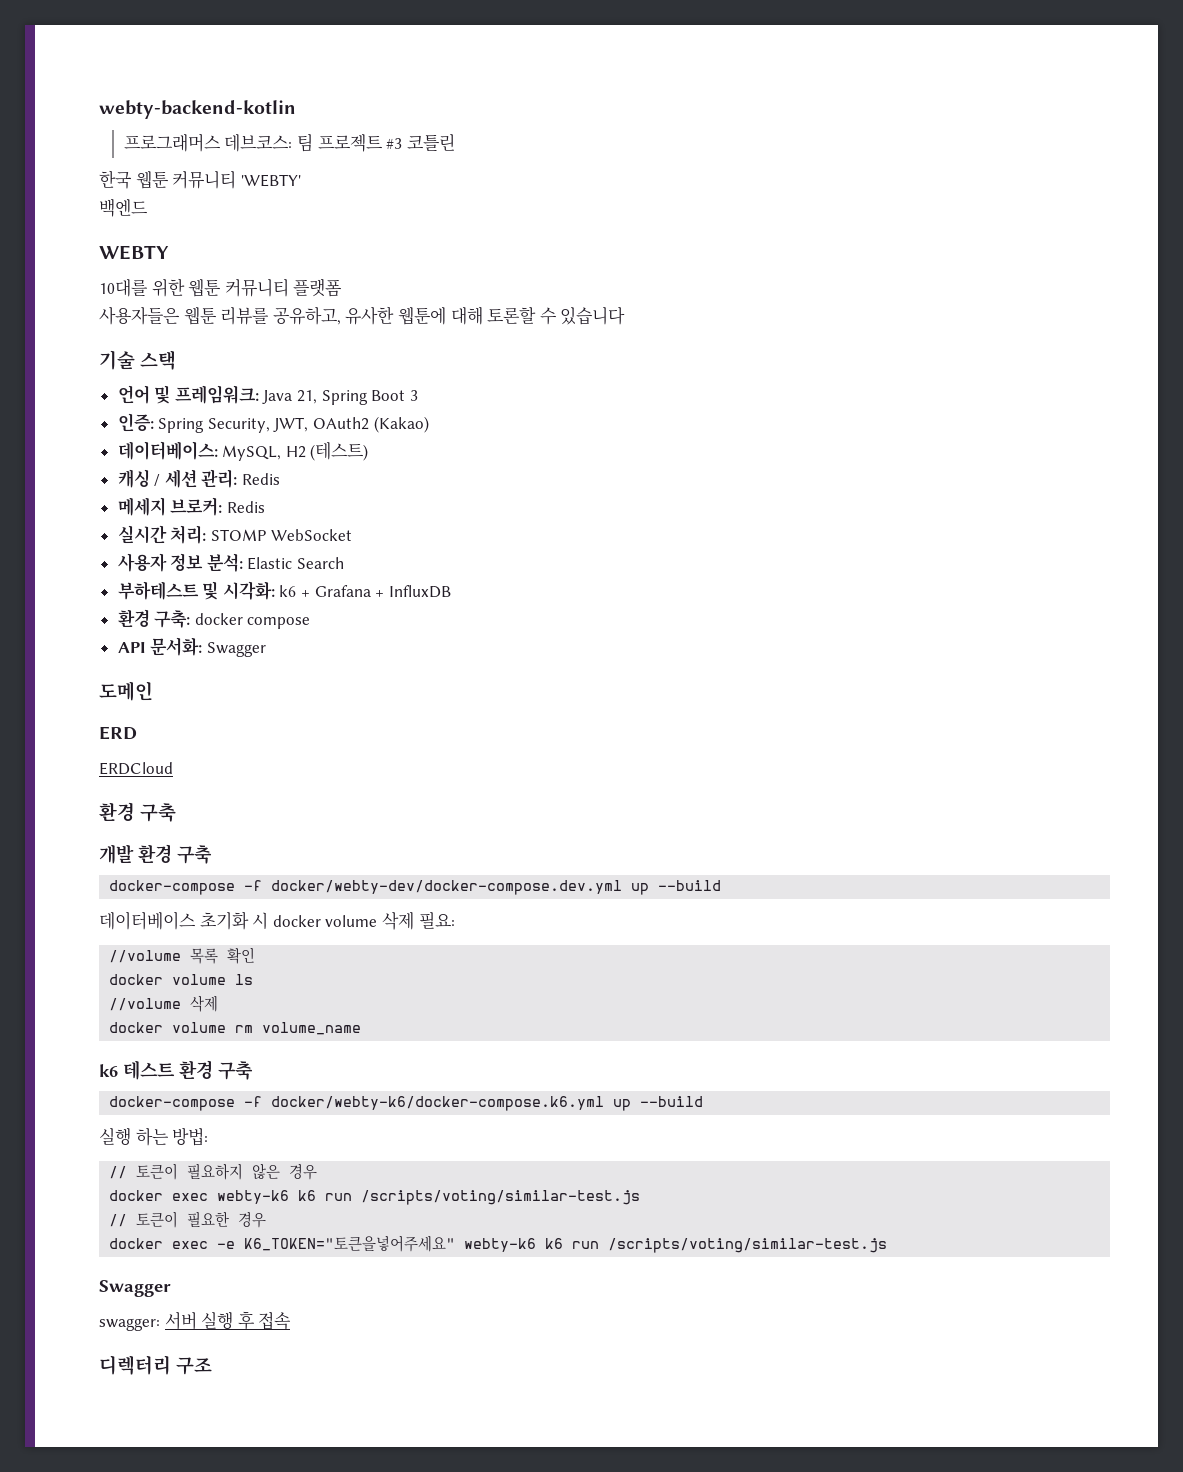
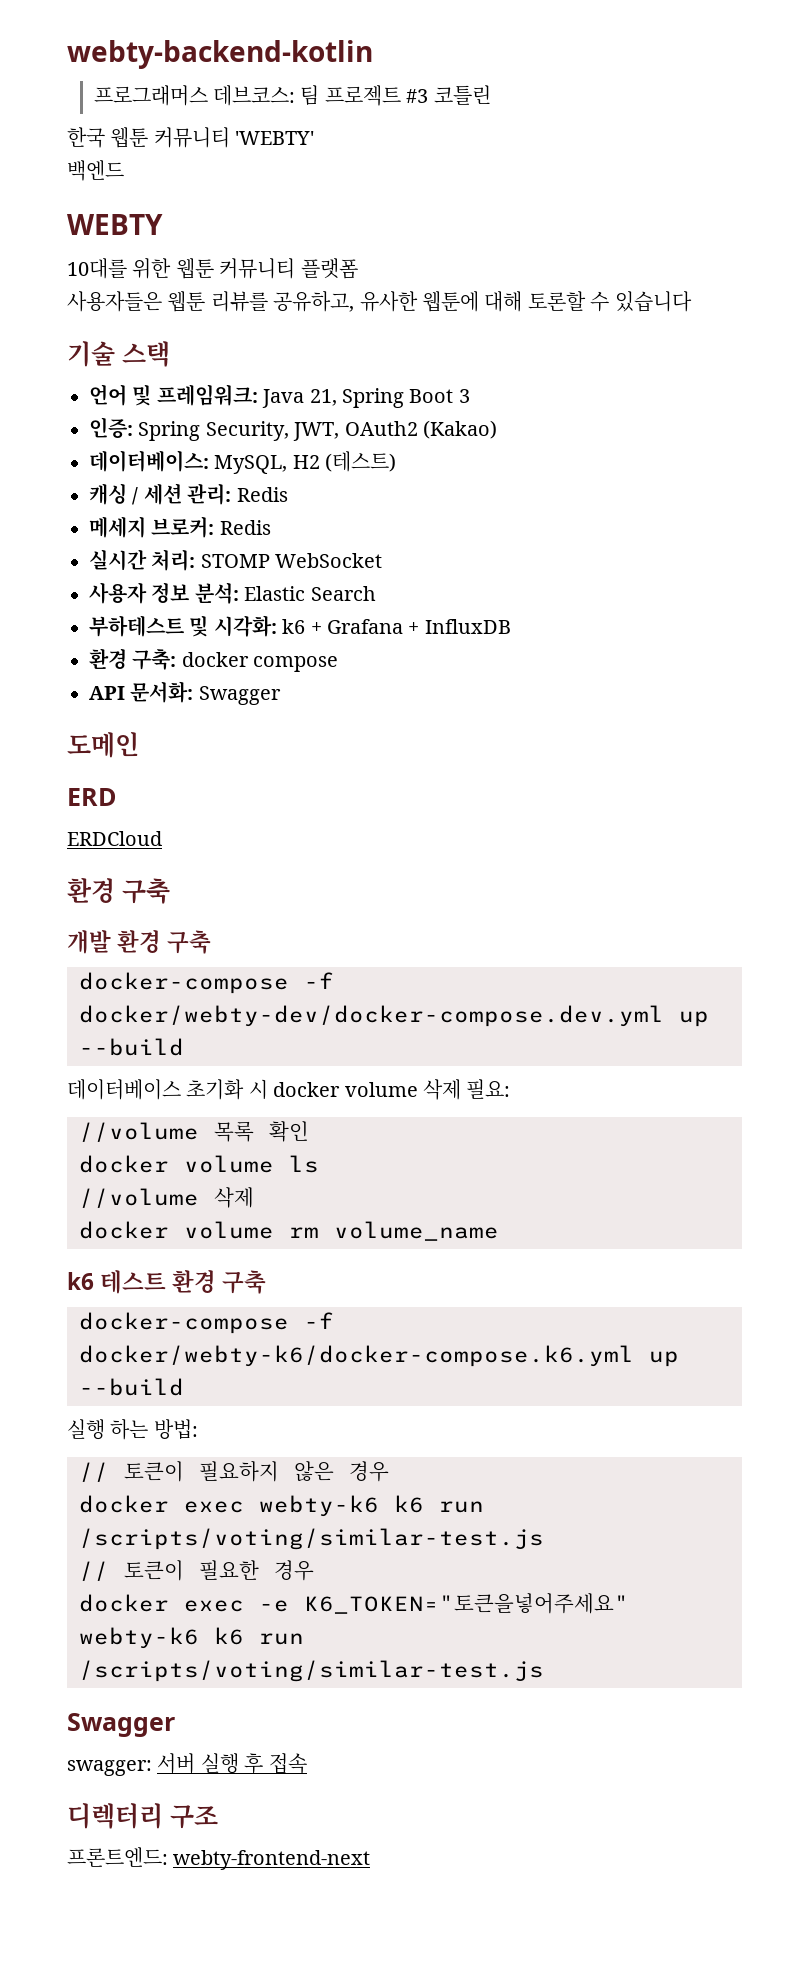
+ 프론트엔드: webty-frontend-next

